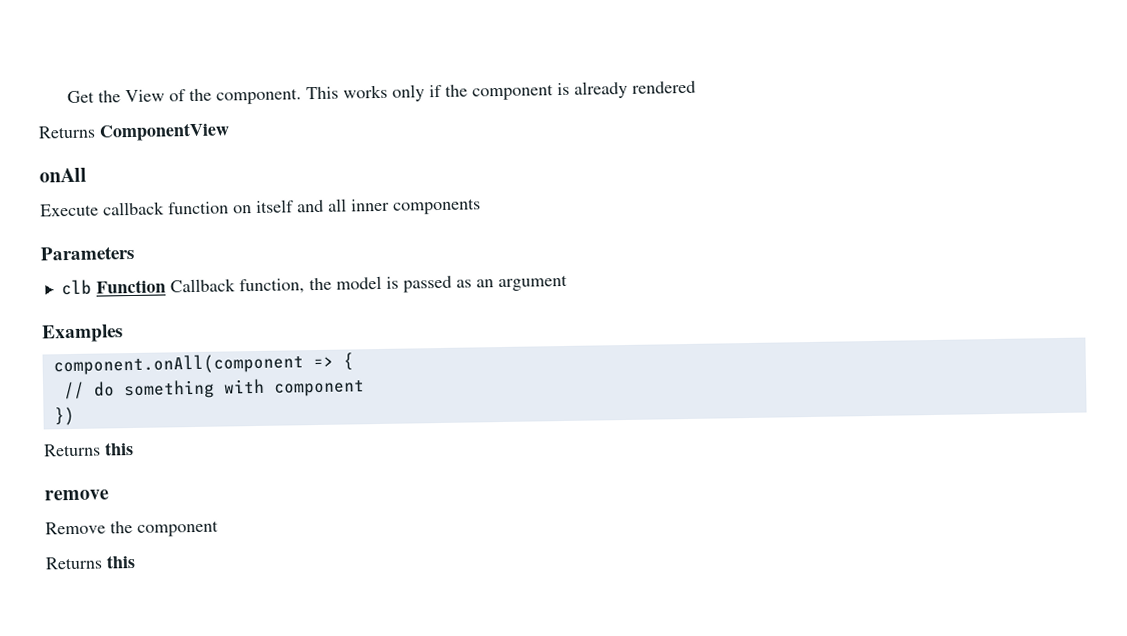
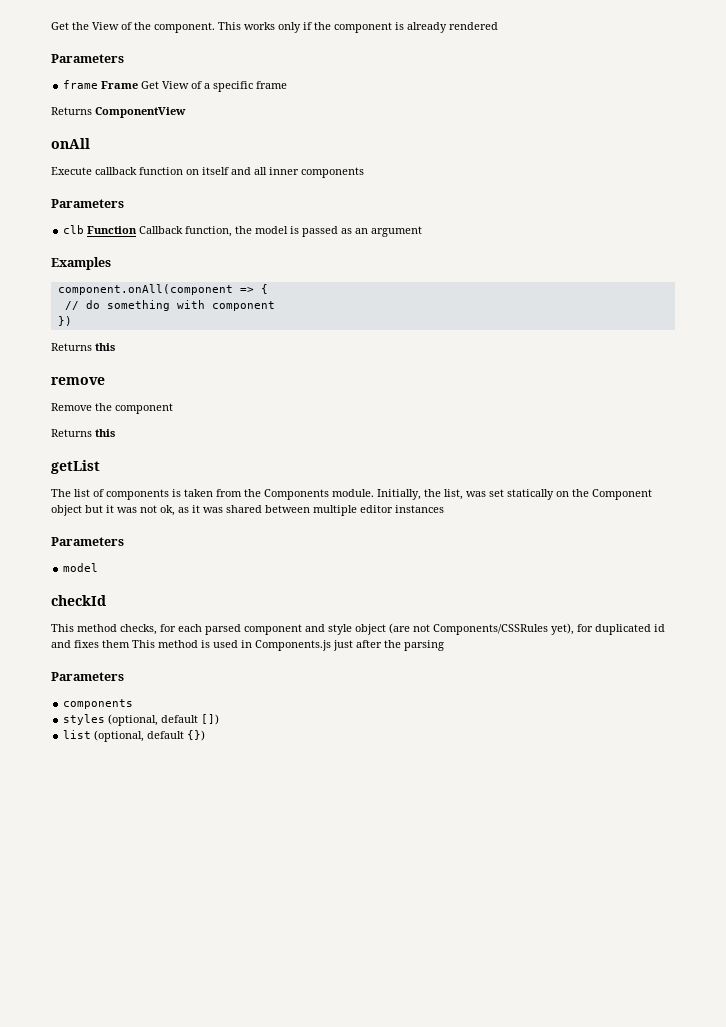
  This works only if the component is already rendered
+ Parameters
+ frame Frame Get View of a specific frame
+ getList
+ The list of components is taken from the Components module. Initially, the list, was set statically on the Component object but it was not ok, as it was shared between multiple editor instances
+ Parameters
+ model
+ checkId
+ This method checks, for each parsed component and style object (are not Components/CSSRules yet), for duplicated id and fixes them This method is used in Components.js just after the parsing
+ Parameters
+ components
+ styles (optional, default [])
+ list (optional, default {})

